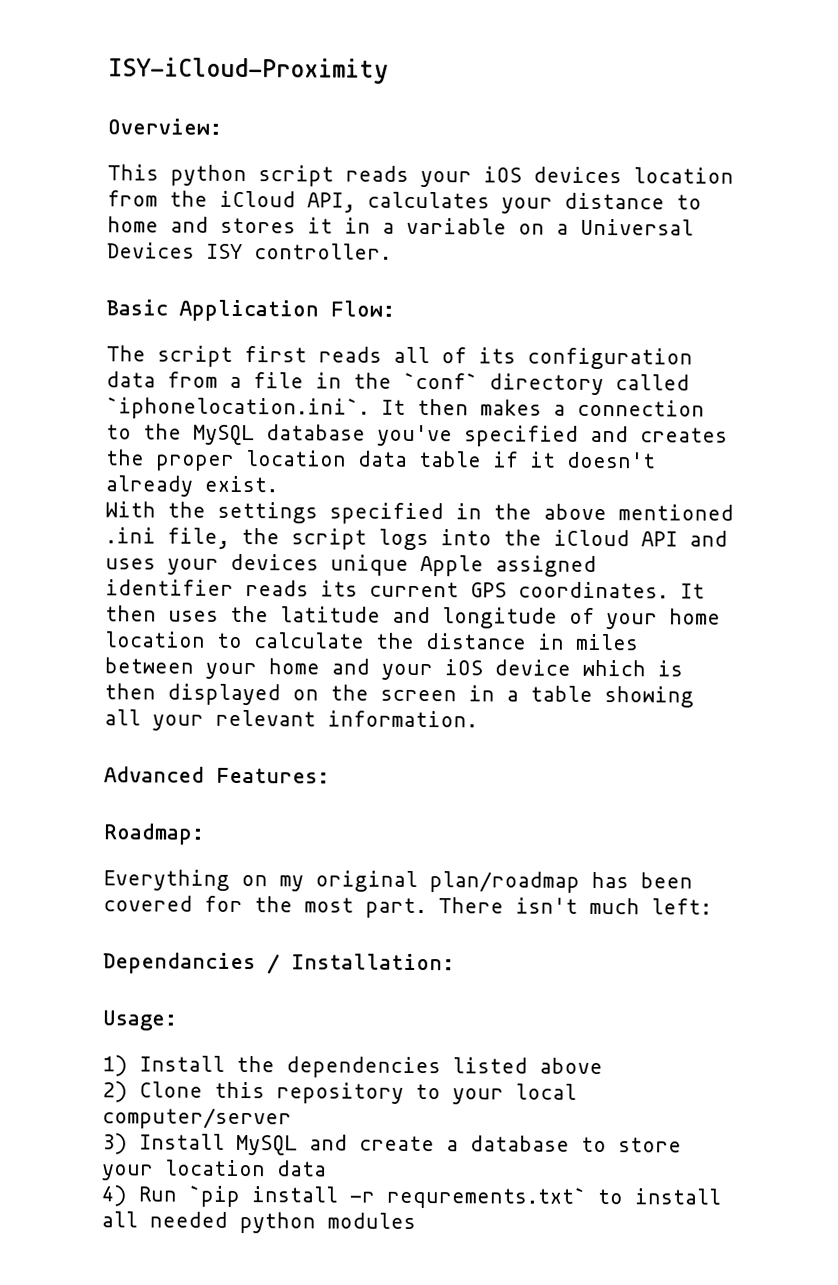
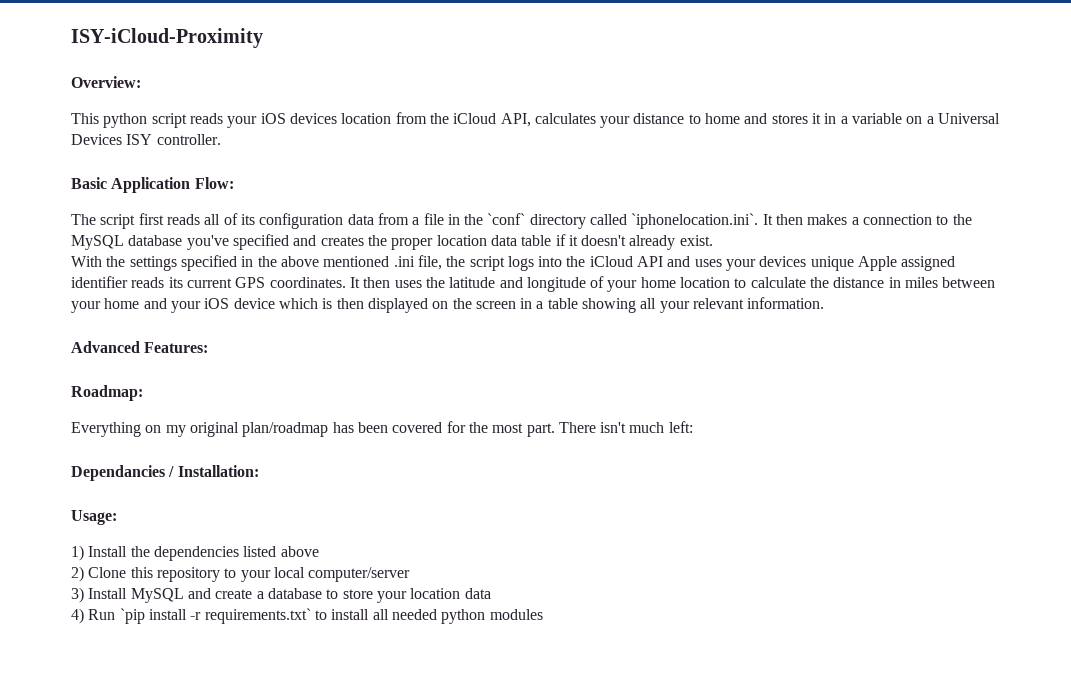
- 4) Run `pip install -r requrements.txt` to install all needed python modules
+ 4) Run `pip install -r requirements.txt` to install all needed python modules

